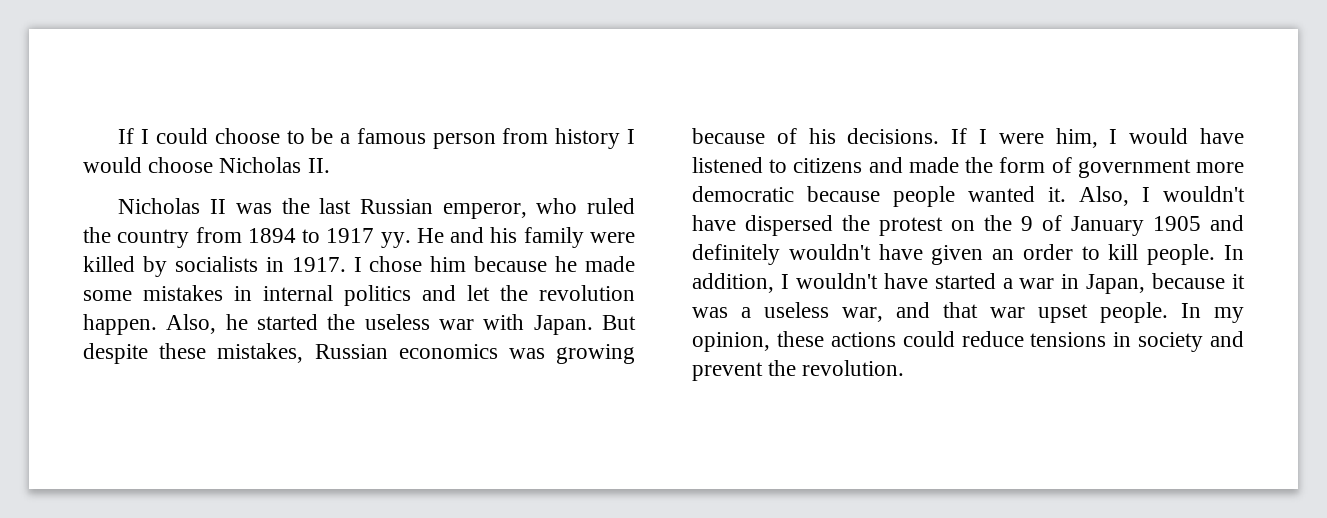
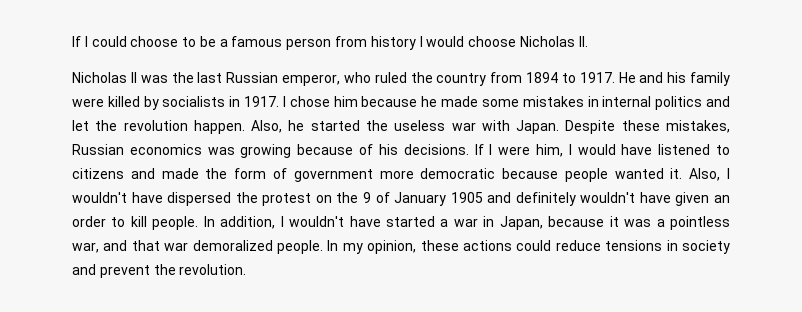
- Nicholas II was the last Russian emperor, who ruled the country from 1894 to 1917 yy.
+ Nicholas II was the last Russian emperor, who ruled the country from 1894 to 1917.
- But despite these mistakes, Russian economics was growing because of his decisions.
+ Despite these mistakes, Russian economics was growing because of his decisions.
- In addition, I wouldn't have started a war in Japan, because it was a useless war, and that war upset people.
+ In addition, I wouldn't have started a war in Japan, because it was a pointless war, and that war demoralized people.

